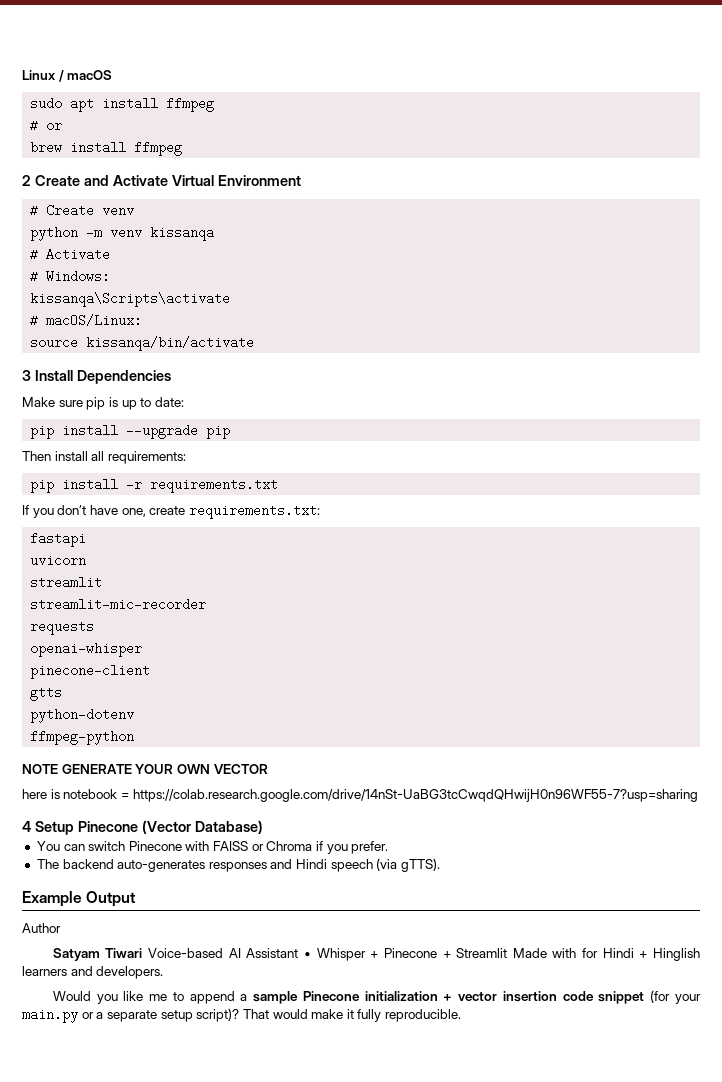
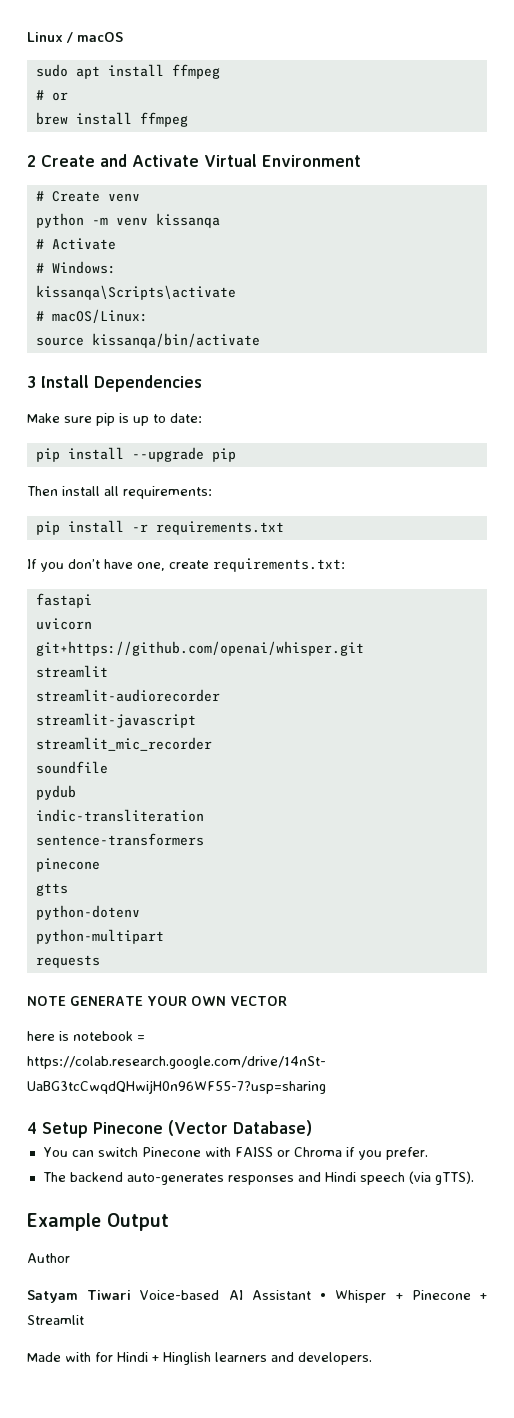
+ git+https://github.com/openai/whisper.git
- streamlit-mic-recorder
- requests
- openai-whisper
- pinecone-client
+ streamlit-audiorecorder
+ streamlit-javascript
+ streamlit_mic_recorder
+ soundfile
+ pydub
+ indic-transliteration
+ sentence-transformers
+ pinecone
- ffmpeg-python
+ python-multipart
+ requests
- Satyam Tiwari Voice-based AI Assistant • Whisper + Pinecone + Streamlit Made with for Hindi + Hinglish learners and developers.
+ Satyam Tiwari Voice-based AI Assistant • Whisper + Pinecone + Streamlit
+ Made with for Hindi + Hinglish learners and developers.
- Would you like me to append a sample Pinecone initialization + vector insertion code snippet (for your main.py or a separate setup script)? That would make it fully reproducible.

